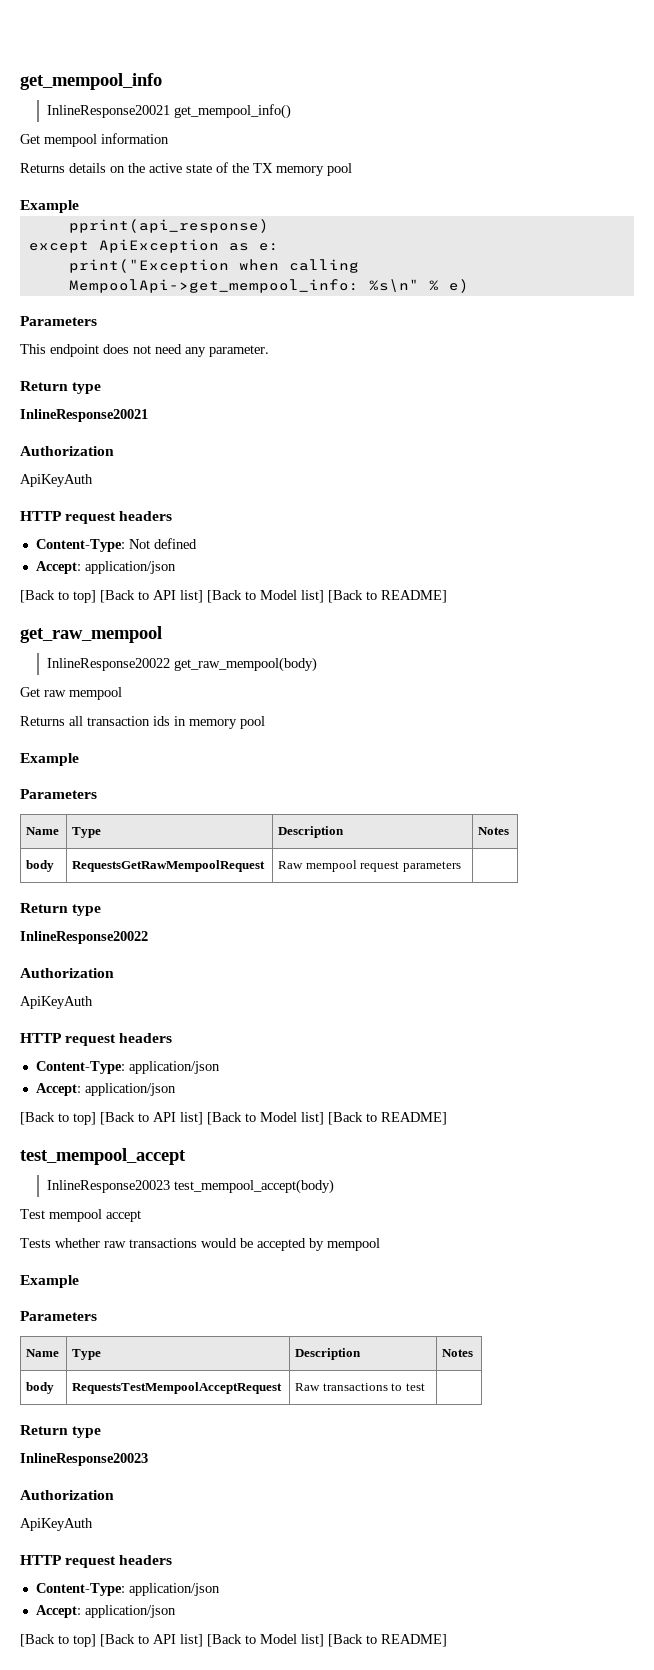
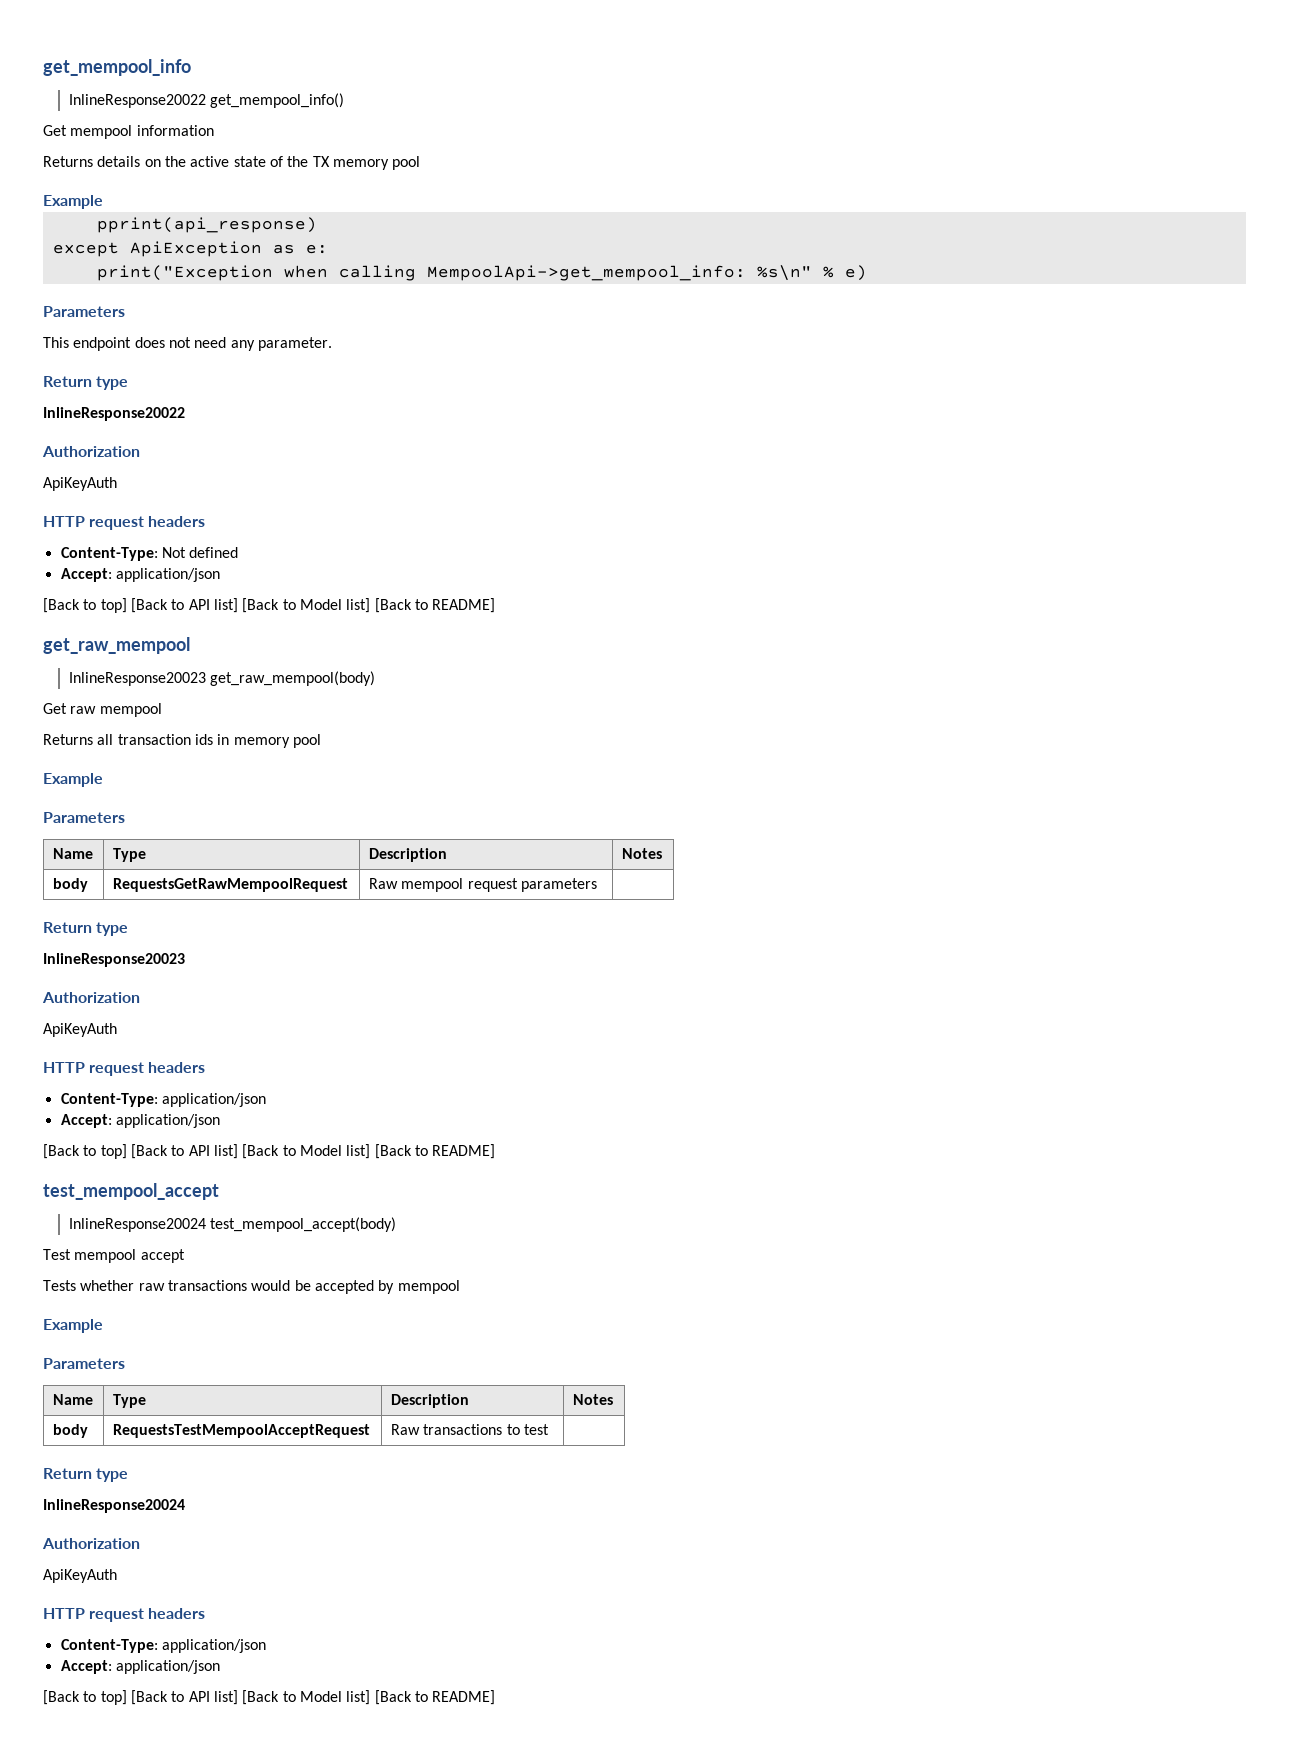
- InlineResponse20021 get_mempool_info()
+ InlineResponse20022 get_mempool_info()
  This endpoint does not need any parameter.
  Return type
- InlineResponse20021
+ InlineResponse20022
- InlineResponse20022 get_raw_mempool(body)
+ InlineResponse20023 get_raw_mempool(body)
  body | RequestsGetRawMempoolRequest | Raw mempool request parameters |
  Return type
- InlineResponse20022
+ InlineResponse20023
- InlineResponse20023 test_mempool_accept(body)
+ InlineResponse20024 test_mempool_accept(body)
  body | RequestsTestMempoolAcceptRequest | Raw transactions to test |
  Return type
- InlineResponse20023
+ InlineResponse20024

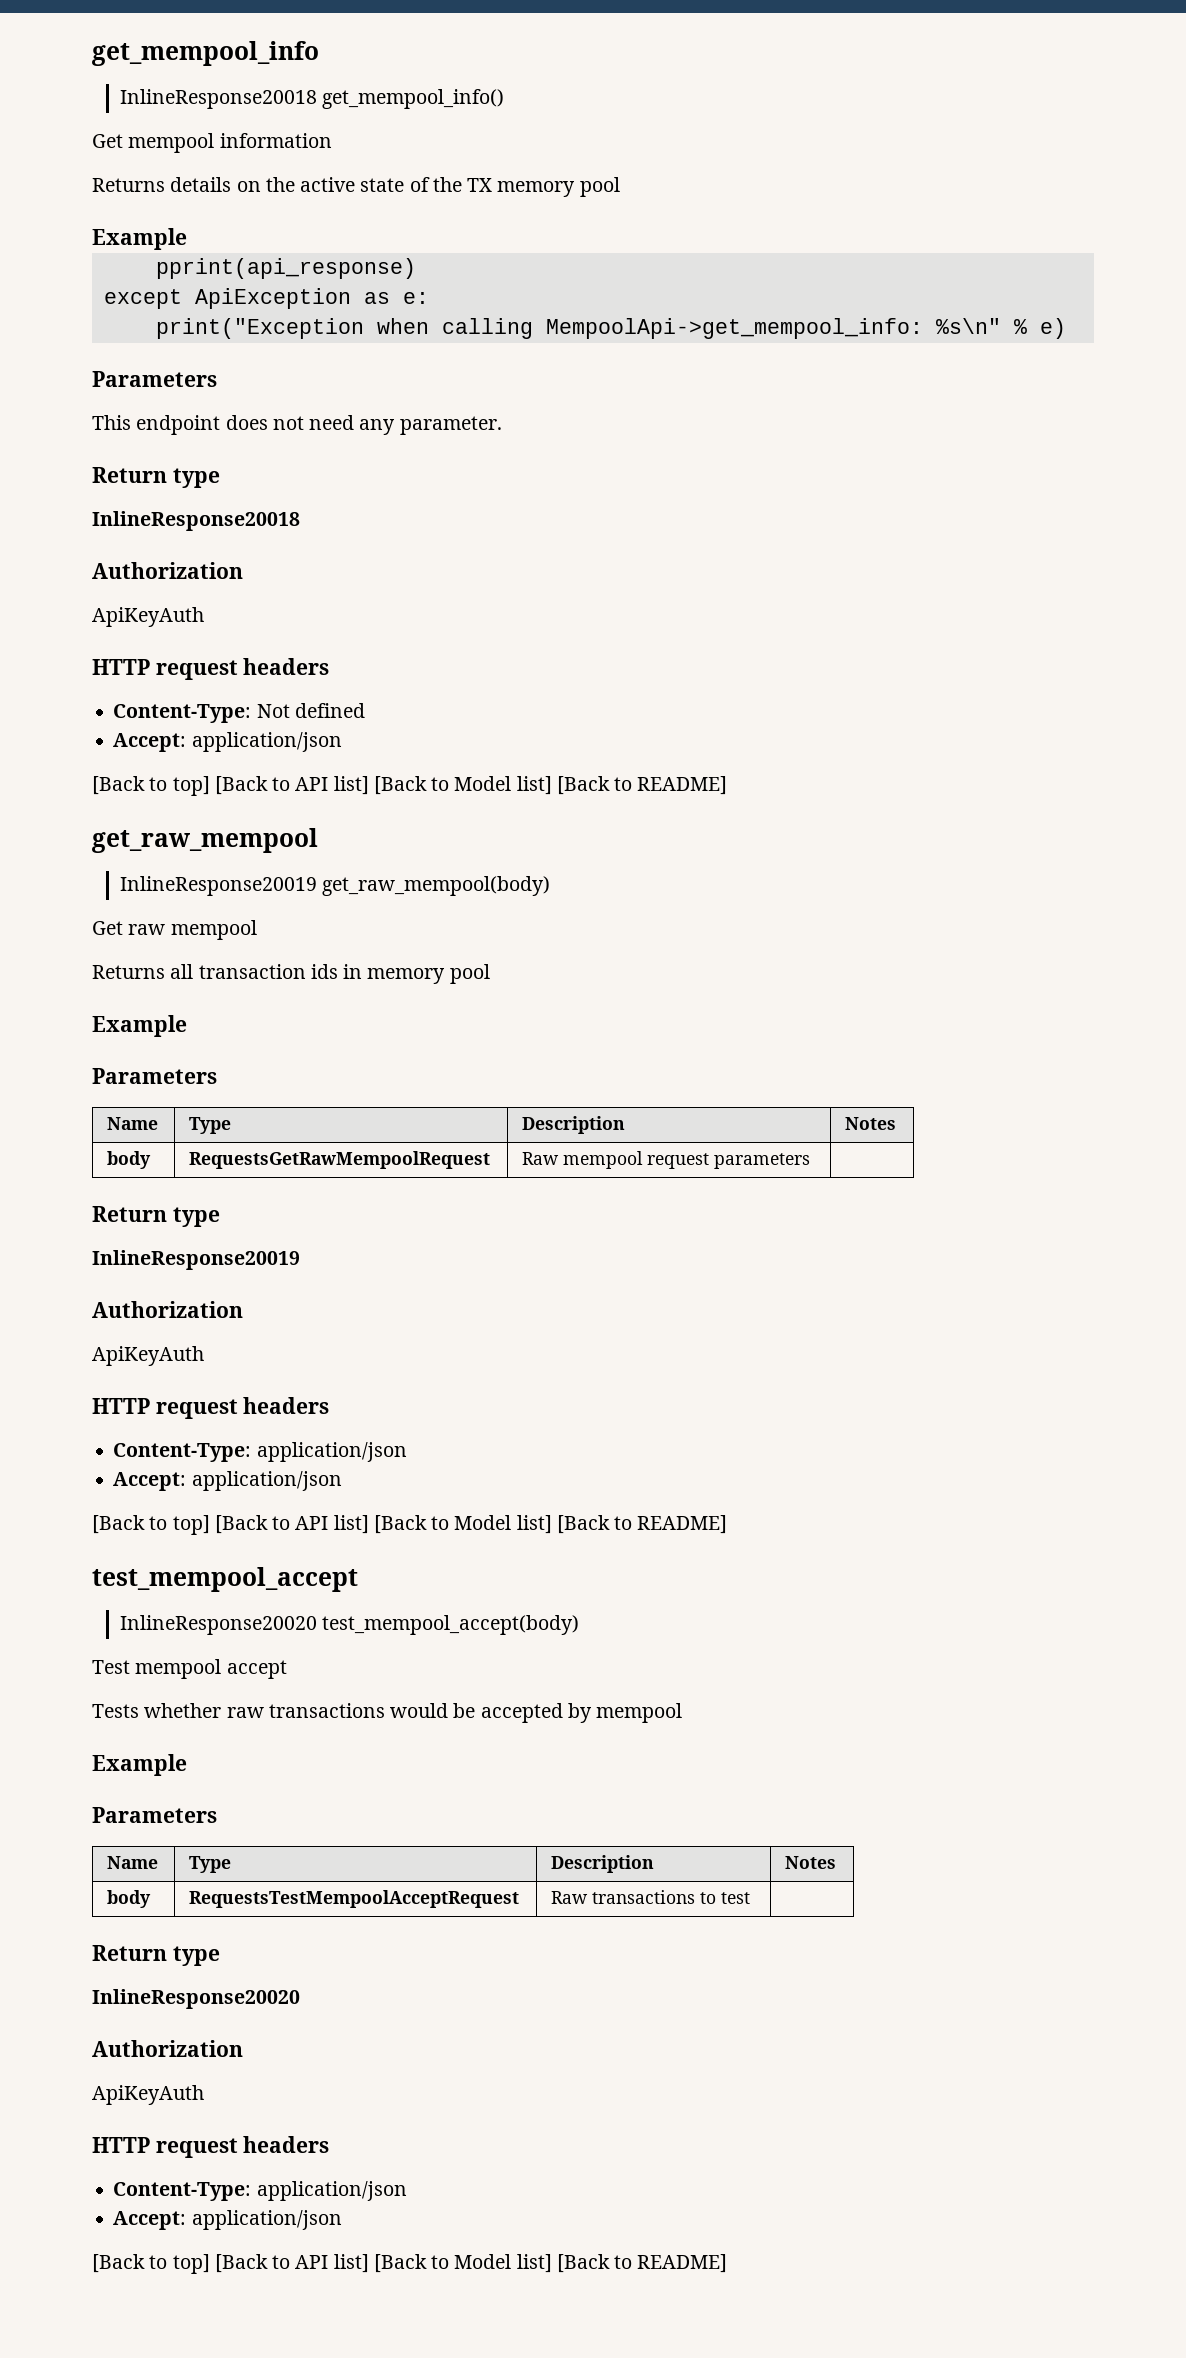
- InlineResponse20022 get_mempool_info()
+ InlineResponse20018 get_mempool_info()
  This endpoint does not need any parameter.
  Return type
- InlineResponse20022
+ InlineResponse20018
- InlineResponse20023 get_raw_mempool(body)
+ InlineResponse20019 get_raw_mempool(body)
  body | RequestsGetRawMempoolRequest | Raw mempool request parameters |
  Return type
- InlineResponse20023
+ InlineResponse20019
- InlineResponse20024 test_mempool_accept(body)
+ InlineResponse20020 test_mempool_accept(body)
  body | RequestsTestMempoolAcceptRequest | Raw transactions to test |
  Return type
- InlineResponse20024
+ InlineResponse20020

